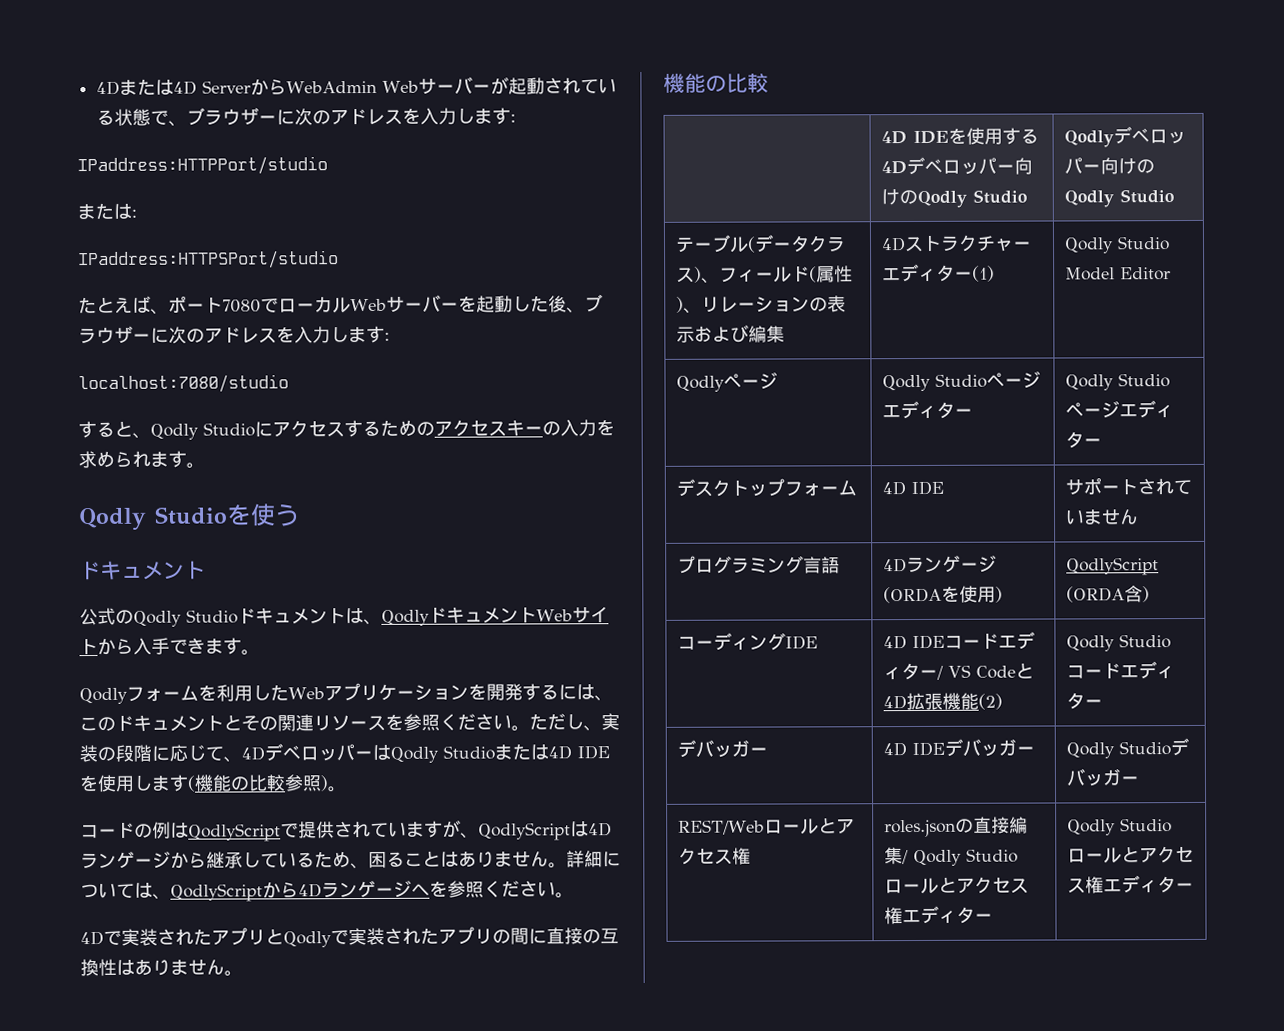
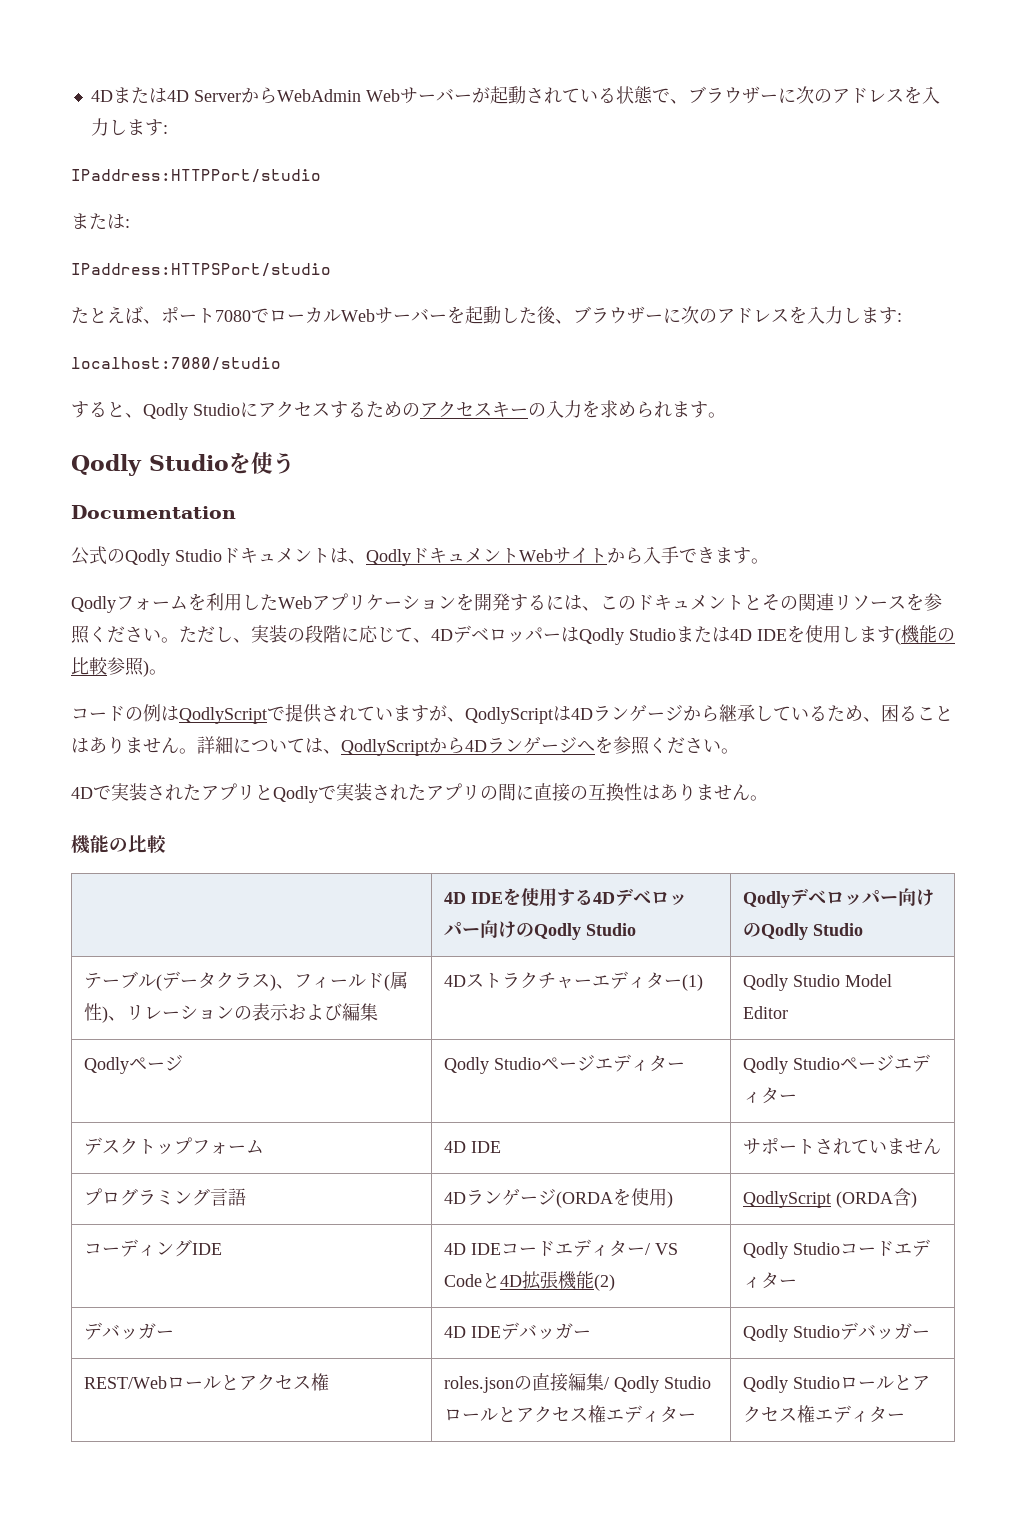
  Qodly Studioを使う
- ドキュメント
+ Documentation

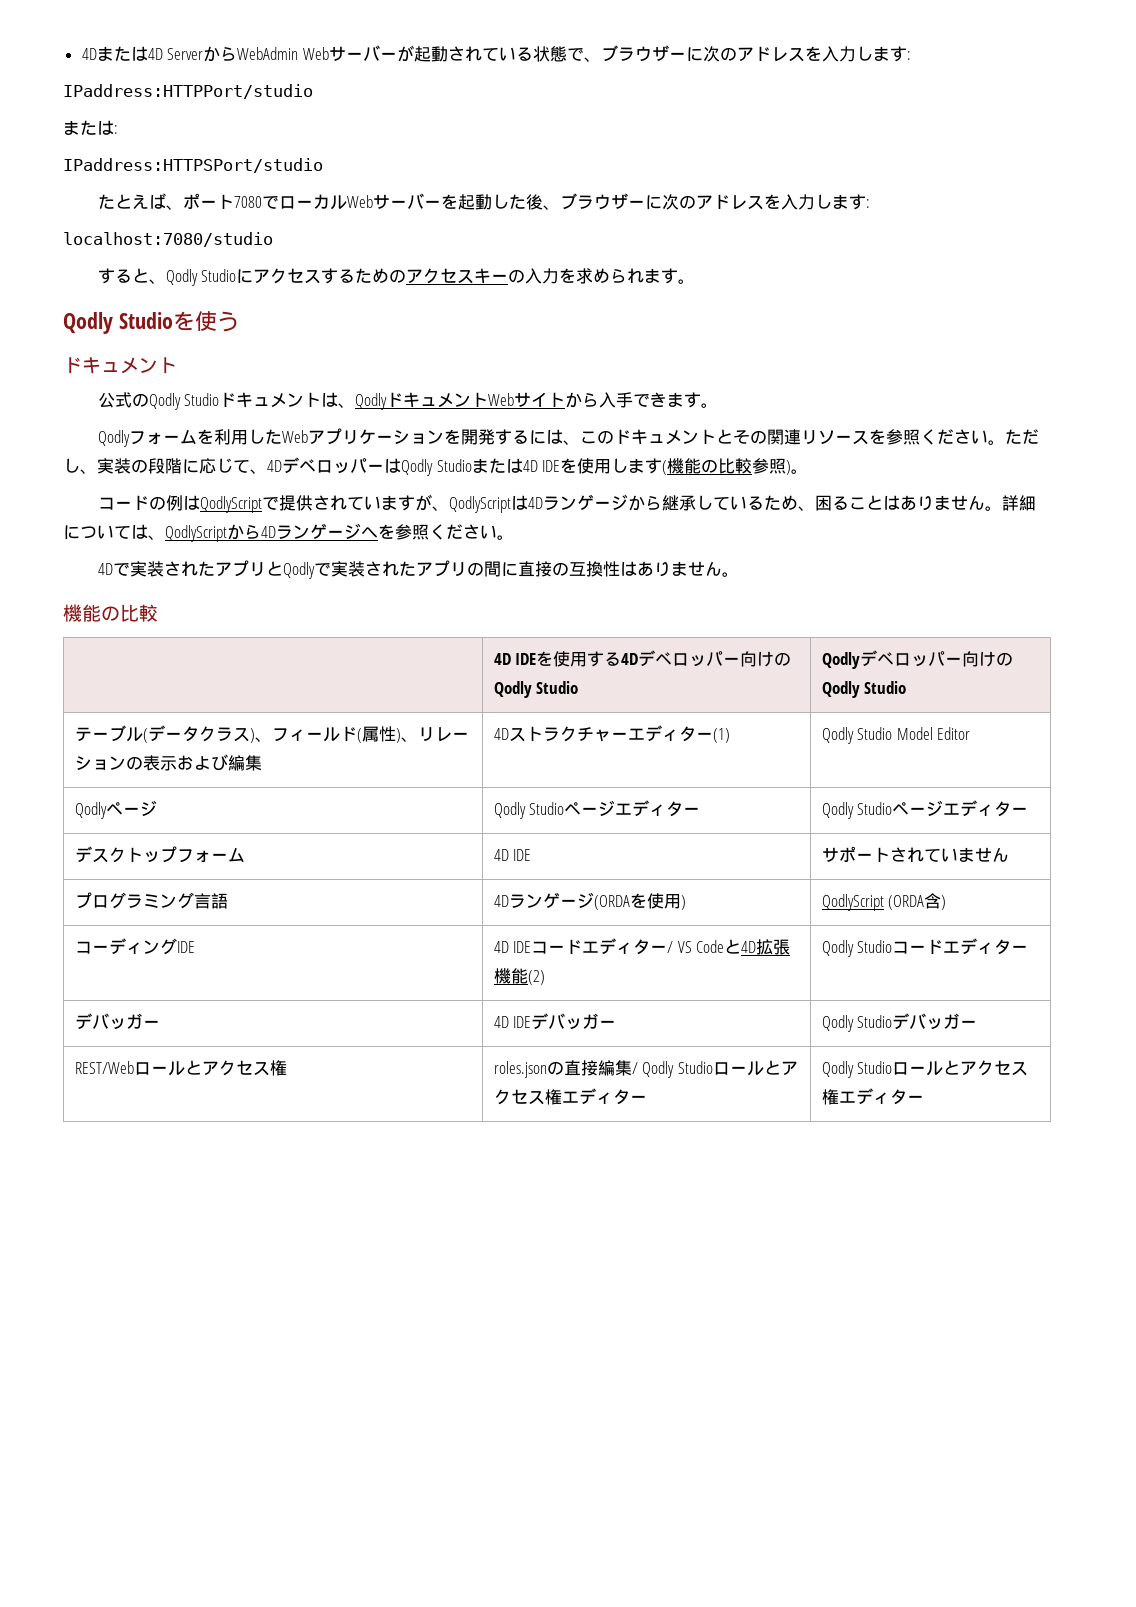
  Qodly Studioを使う
- Documentation
+ ドキュメント

